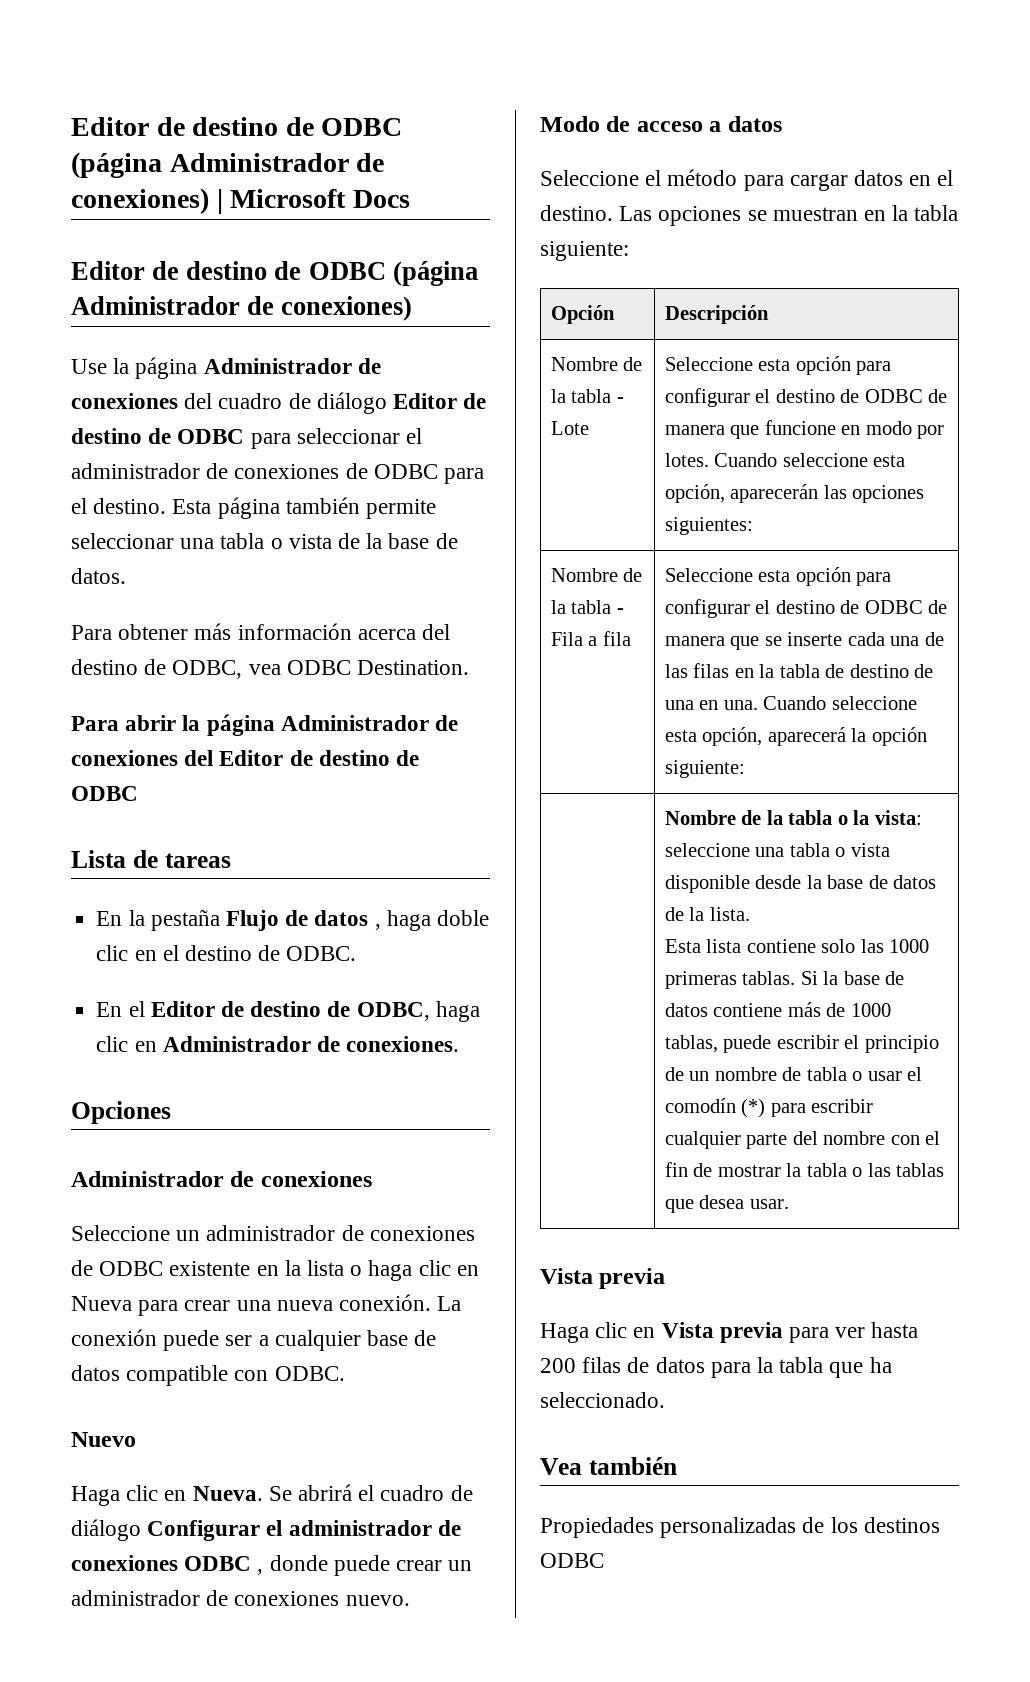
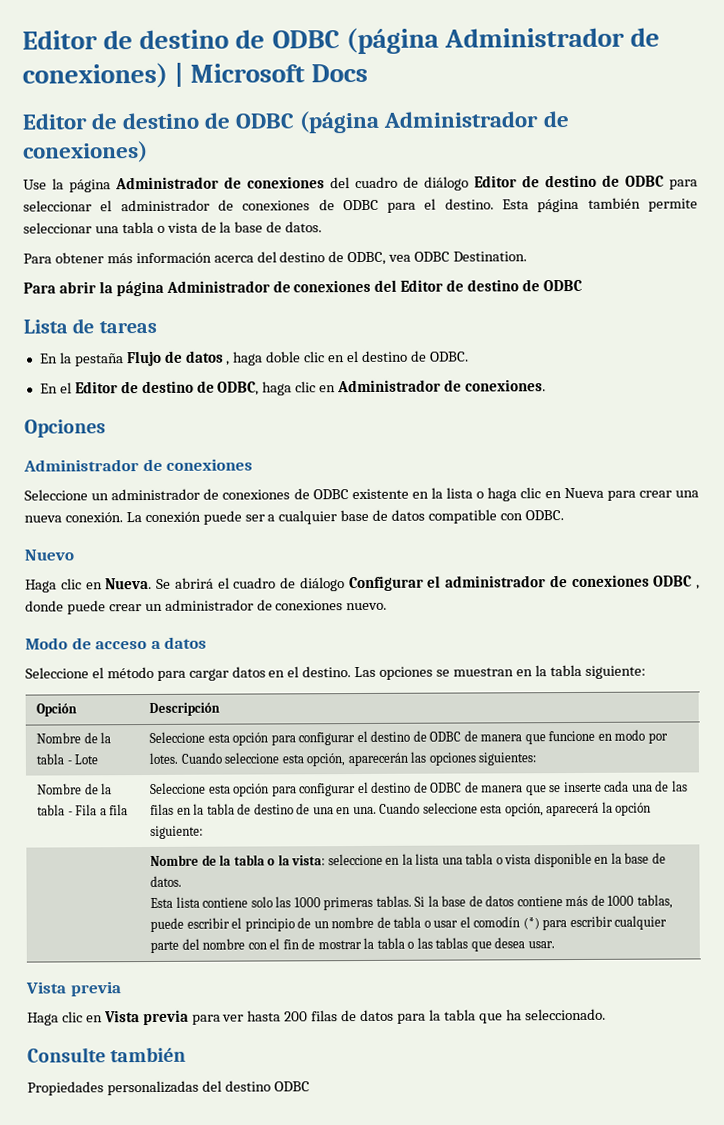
- Nombre de la tabla o la vista: seleccione una tabla o vista disponible desde la base de datos de la lista.
+ Nombre de la tabla o la vista: seleccione en la lista una tabla o vista disponible en la base de datos.
- Vea también
+ Consulte también
- Propiedades personalizadas de los destinos ODBC
+ Propiedades personalizadas del destino ODBC

